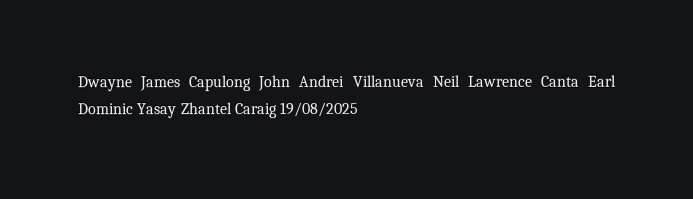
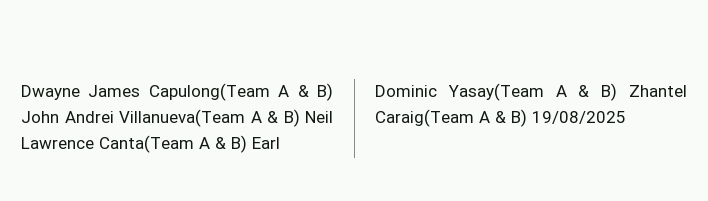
- Dwayne James Capulong John Andrei Villanueva Neil Lawrence Canta Earl Dominic Yasay Zhantel Caraig 19/08/2025
+ Dwayne James Capulong(Team A & B) John Andrei Villanueva(Team A & B) Neil Lawrence Canta(Team A & B) Earl Dominic Yasay(Team A & B) Zhantel Caraig(Team A & B) 19/08/2025

